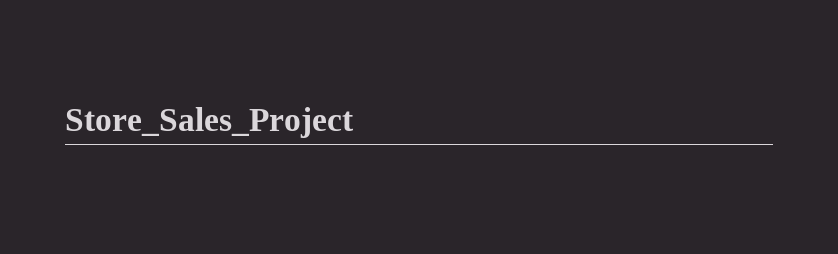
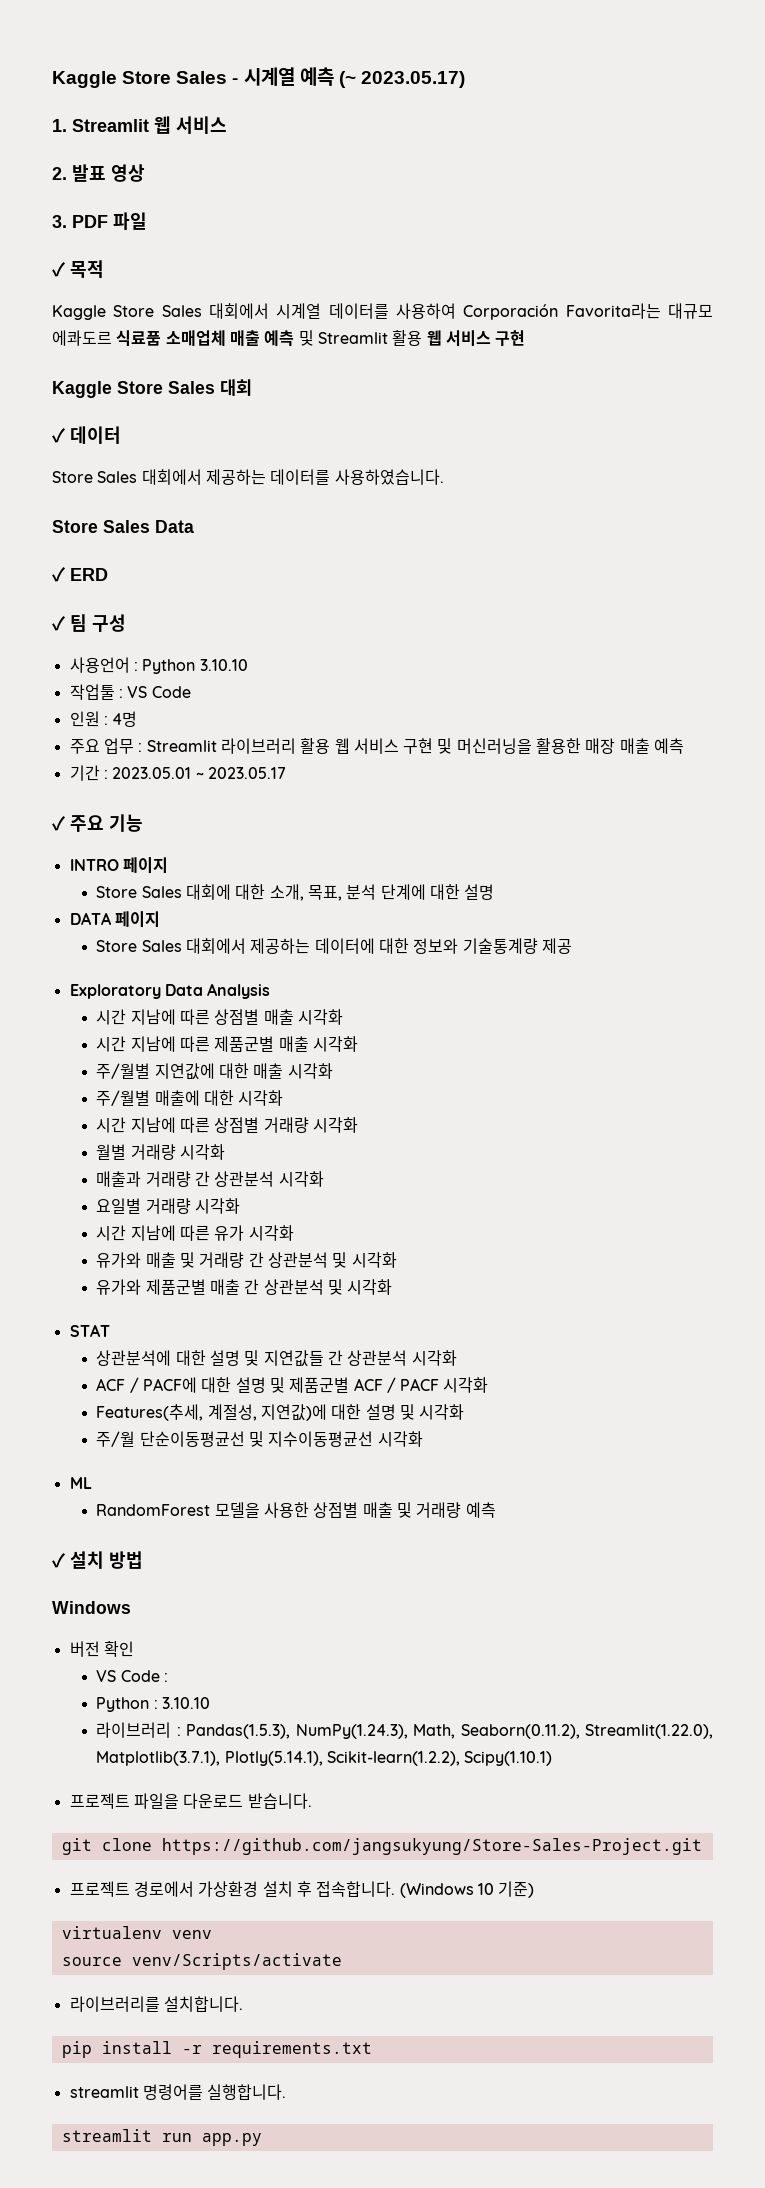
- Store_Sales_Project
+ Kaggle Store Sales - 시계열 예측 (~ 2023.05.17)
+ 1. Streamlit 웹 서비스
+ 2. 발표 영상
+ 3. PDF 파일
+ ✓ 목적
+ Kaggle Store Sales 대회에서 시계열 데이터를 사용하여 Corporación Favorita라는 대규모 에콰도르 식료품 소매업체 매출 예측 및 Streamlit 활용 웹 서비스 구현
+ Kaggle Store Sales 대회
+ ✓ 데이터
+ Store Sales 대회에서 제공하는 데이터를 사용하였습니다.
+ Store Sales Data
+ ✓ ERD
+ ✓ 팀 구성
+ 사용언어 : Python 3.10.10
+ 작업툴 : VS Code
+ 인원 : 4명
+ 주요 업무 : Streamlit 라이브러리 활용 웹 서비스 구현 및 머신러닝을 활용한 매장 매출 예측
+ 기간 : 2023.05.01 ~ 2023.05.17
+ ✓ 주요 기능
+ INTRO 페이지
+ Store Sales 대회에 대한 소개, 목표, 분석 단계에 대한 설명
+ DATA 페이지
+ Store Sales 대회에서 제공하는 데이터에 대한 정보와 기술통계량 제공
+ Exploratory Data Analysis
+ 시간 지남에 따른 상점별 매출 시각화
+ 시간 지남에 따른 제품군별 매출 시각화
+ 주/월별 지연값에 대한 매출 시각화
+ 주/월별 매출에 대한 시각화
+ 시간 지남에 따른 상점별 거래량 시각화
+ 월별 거래량 시각화
+ 매출과 거래량 간 상관분석 시각화
+ 요일별 거래량 시각화
+ 시간 지남에 따른 유가 시각화
+ 유가와 매출 및 거래량 간 상관분석 및 시각화
+ 유가와 제품군별 매출 간 상관분석 및 시각화
+ STAT
+ 상관분석에 대한 설명 및 지연값들 간 상관분석 시각화
+ ACF / PACF에 대한 설명 및 제품군별 ACF / PACF 시각화
+ Features(추세, 계절성, 지연값)에 대한 설명 및 시각화
+ 주/월 단순이동평균선 및 지수이동평균선 시각화
+ ML
+ RandomForest 모델을 사용한 상점별 매출 및 거래량 예측
+ ✓ 설치 방법
+ Windows
+ 버전 확인
+ VS Code :
+ Python : 3.10.10
+ 라이브러리 : Pandas(1.5.3), NumPy(1.24.3), Math, Seaborn(0.11.2), Streamlit(1.22.0), Matplotlib(3.7.1), Plotly(5.14.1), Scikit-learn(1.2.2), Scipy(1.10.1)
+ 프로젝트 파일을 다운로드 받습니다.
+ git clone https://github.com/jangsukyung/Store-Sales-Project.git
+ 프로젝트 경로에서 가상환경 설치 후 접속합니다. (Windows 10 기준)
+ virtualenv venv
+ source venv/Scripts/activate
+ 라이브러리를 설치합니다.
+ pip install -r requirements.txt
+ streamlit 명령어를 실행합니다.
+ streamlit run app.py

